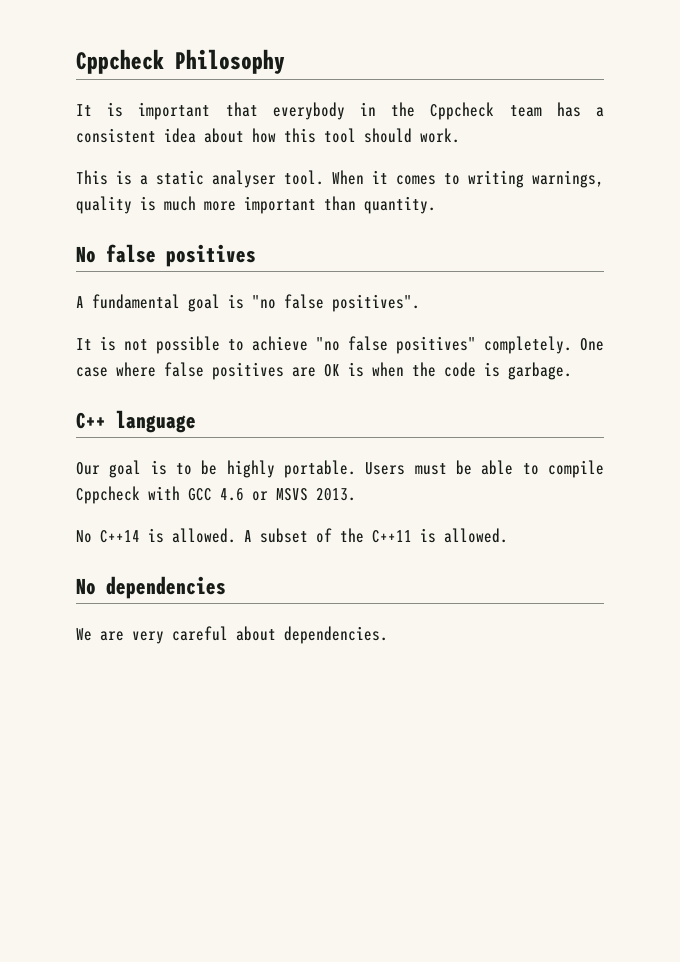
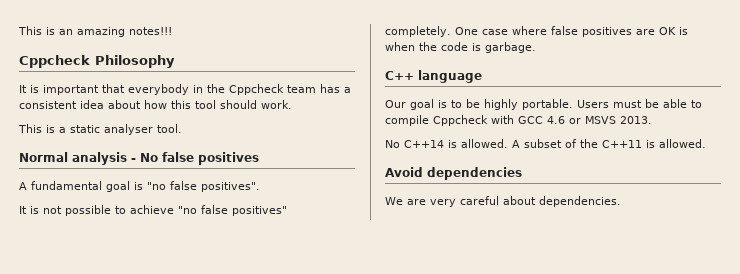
+ This is an amazing notes!!!
- This is a static analyser tool. When it comes to writing warnings, quality is much more important than quantity.
- No false positives
+ This is a static analyser tool.
+ Normal analysis - No false positives
- No dependencies
+ Avoid dependencies

